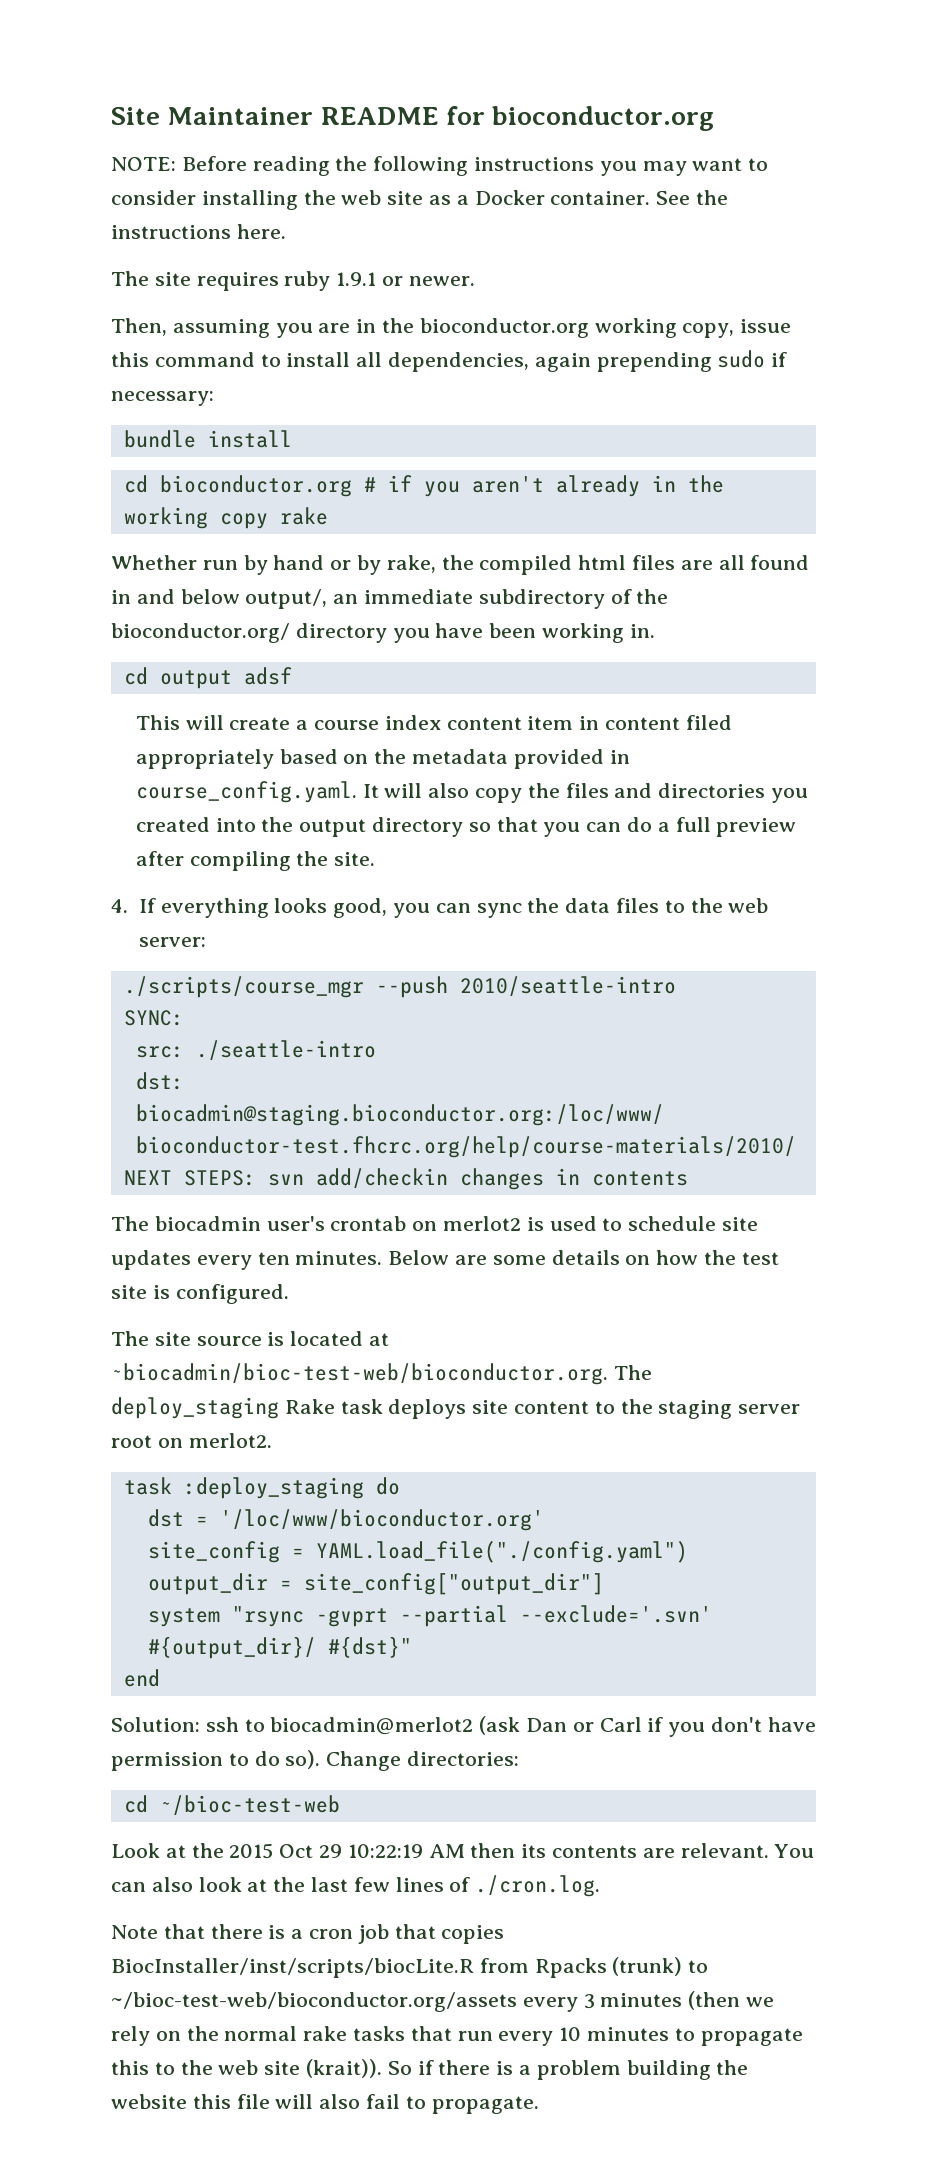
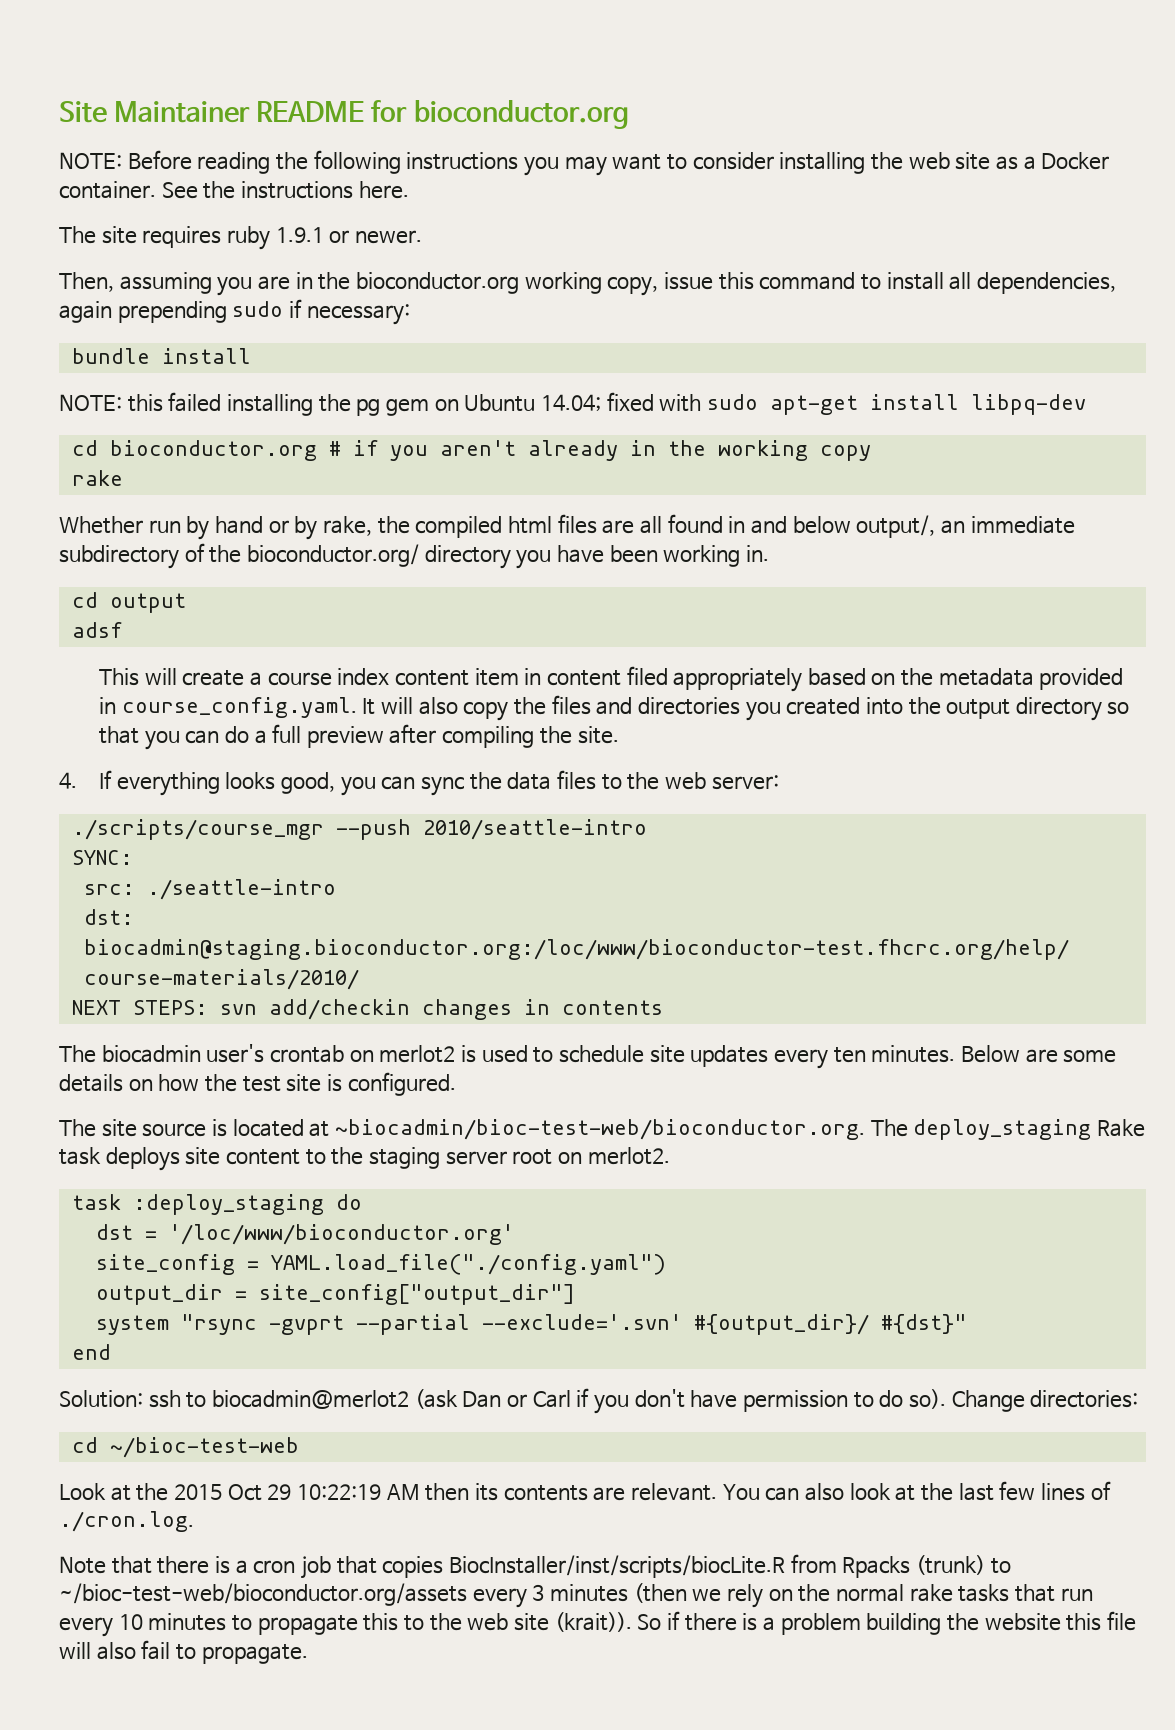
+ NOTE: this failed installing the pg gem on Ubuntu 14.04; fixed with sudo apt-get install libpq-dev
- cd bioconductor.org # if you aren't already in the working copy rake
+ cd bioconductor.org # if you aren't already in the working copy
+ rake
- cd output adsf
+ cd output
+ adsf

